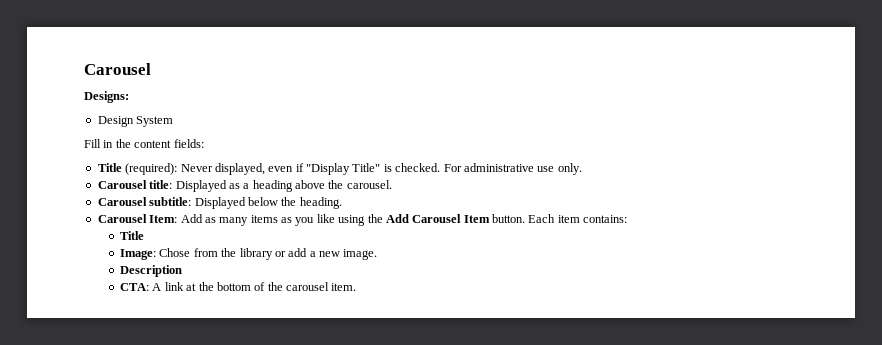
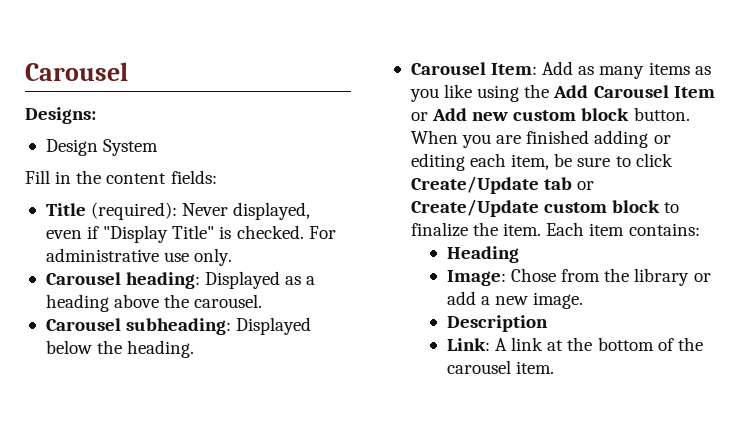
- Carousel title: Displayed as a heading above the carousel.
+ Carousel heading: Displayed as a heading above the carousel.
- Carousel subtitle: Displayed below the heading.
+ Carousel subheading: Displayed below the heading.
- Carousel Item: Add as many items as you like using the Add Carousel Item button.
+ Carousel Item: Add as many items as you like using the Add Carousel Item or Add new custom block button. When you are finished adding or editing each item, be sure to click Create/Update tab or Create/Update custom block to finalize the item.
  Each item contains:
- Title
+ Heading
- CTA: A link at the bottom of the carousel item.
+ Link: A link at the bottom of the carousel item.

